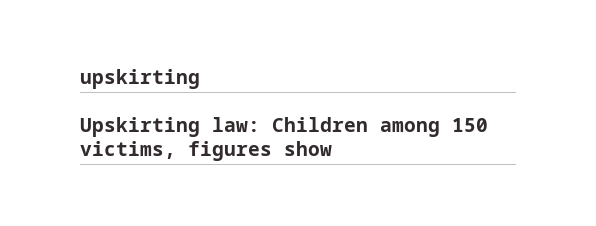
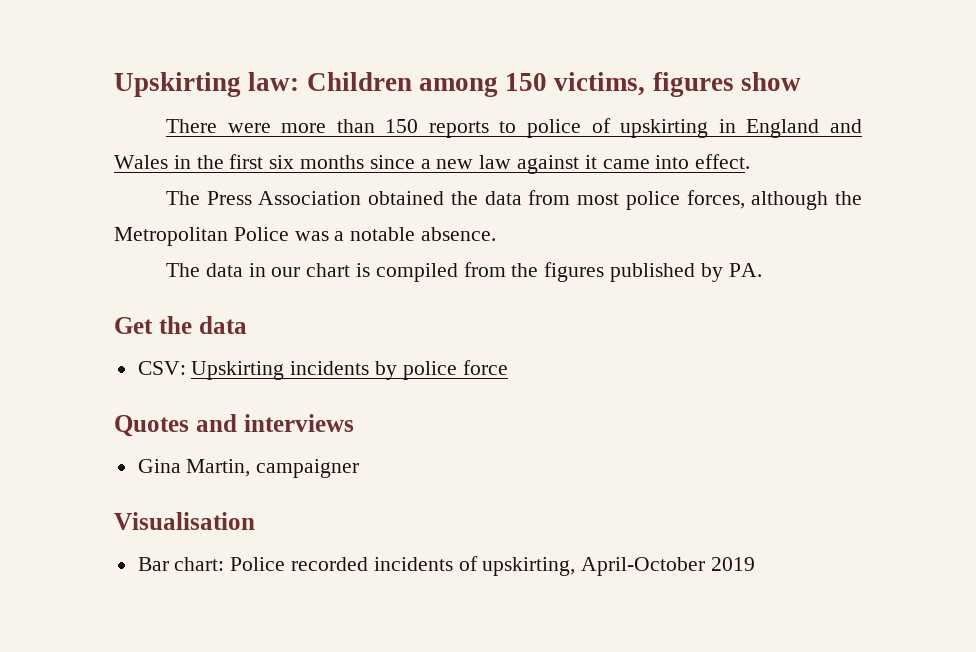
- upskirting
+ There were more than 150 reports to police of upskirting in England and Wales in the first six months since a new law against it came into effect.
+ The Press Association obtained the data from most police forces, although the Metropolitan Police was a notable absence.
+ The data in our chart is compiled from the figures published by PA.
+ Get the data
+ CSV: Upskirting incidents by police force
+ Quotes and interviews
+ Gina Martin, campaigner
+ Visualisation
+ Bar chart: Police recorded incidents of upskirting, April-October 2019

